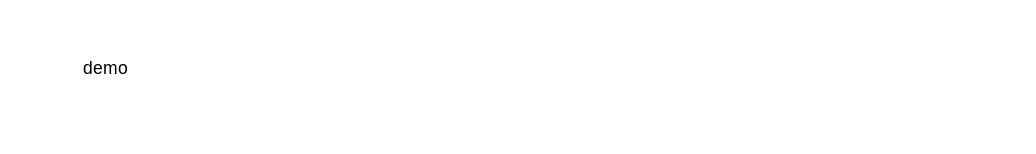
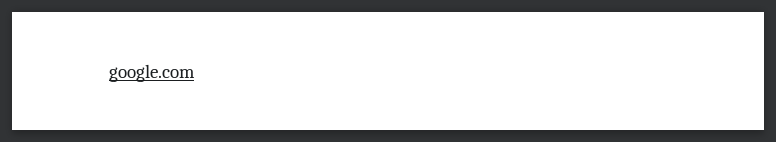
- demo
+ google.com

